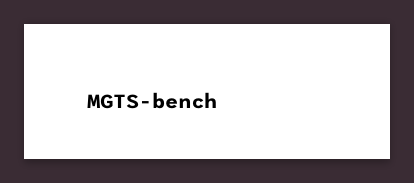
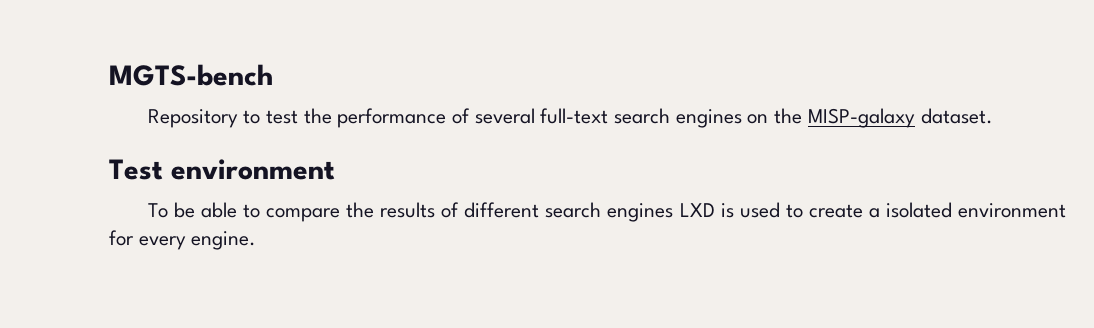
+ Repository to test the performance of several full-text search engines on the MISP-galaxy dataset.
+ Test environment
+ To be able to compare the results of different search engines LXD is used to create a isolated environment for every engine.

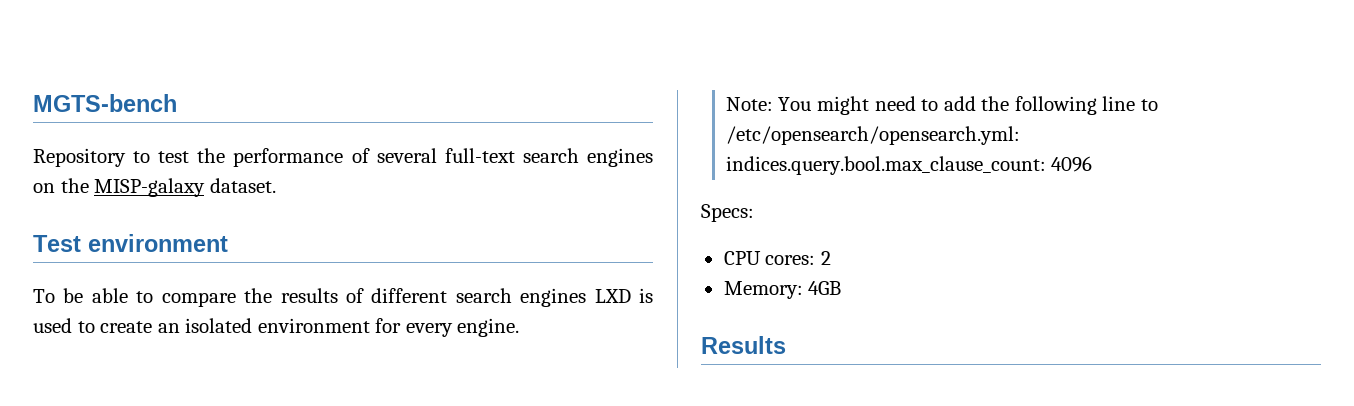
- To be able to compare the results of different search engines LXD is used to create a isolated environment for every engine.
+ To be able to compare the results of different search engines LXD is used to create an isolated environment for every engine.
+ Note: You might need to add the following line to /etc/opensearch/opensearch.yml: indices.query.bool.max_clause_count: 4096
+ Specs:
+ CPU cores: 2
+ Memory: 4GB
+ Results

